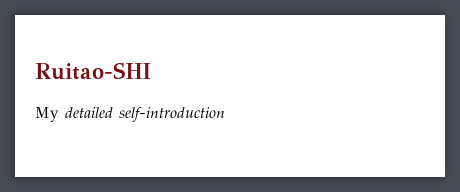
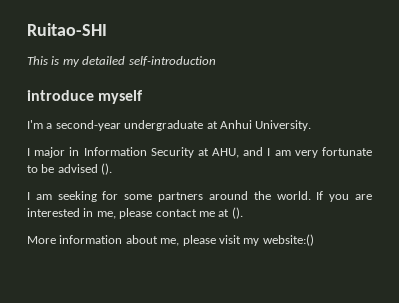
- My detailed self-introduction
+ This is my detailed self-introduction
+ introduce myself
+ I'm a second-year undergraduate at Anhui University.
+ I major in Information Security at AHU, and I am very fortunate to be advised ().
+ I am seeking for some partners around the world. If you are interested in me, please contact me at ().
+ More information about me, please visit my website:()

